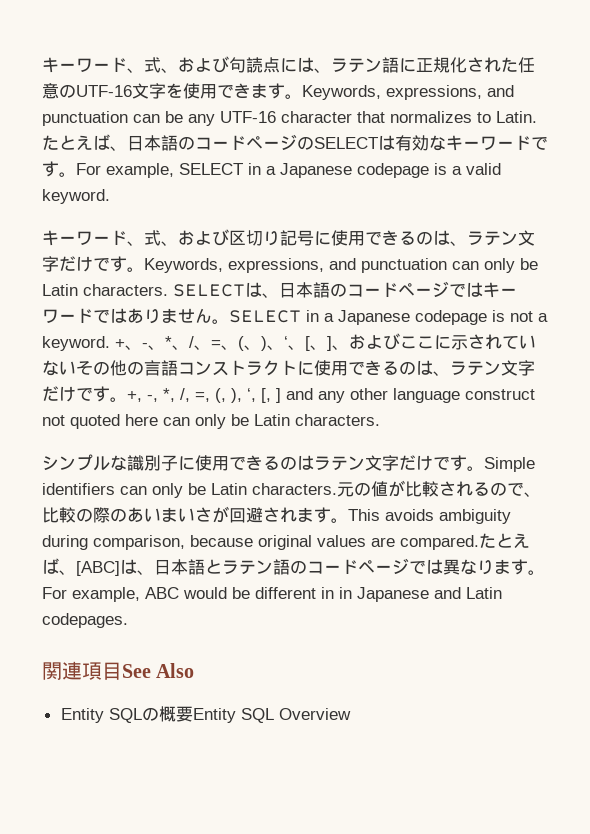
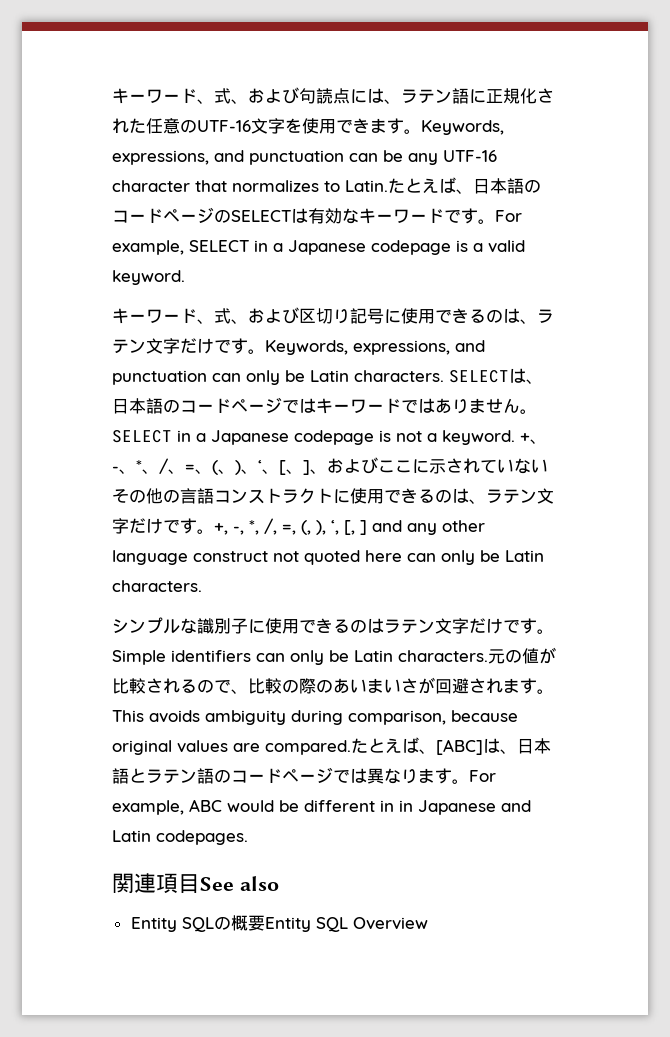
- 関連項目See Also
+ 関連項目See also

